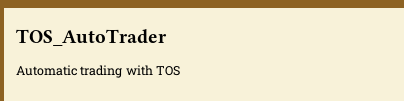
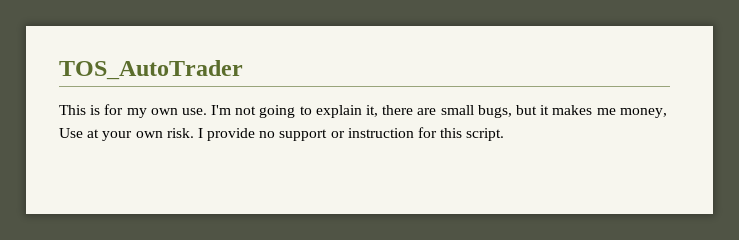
- Automatic trading with TOS
+ This is for my own use. I'm not going to explain it, there are small bugs, but it makes me money, Use at your own risk. I provide no support or instruction for this script.

